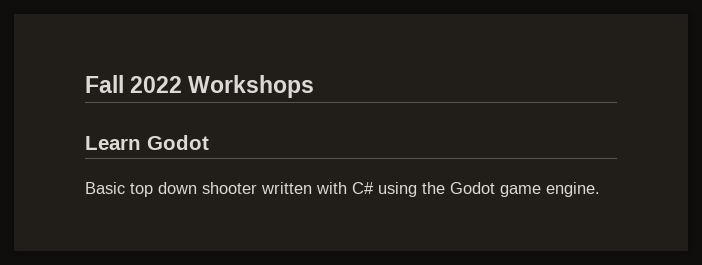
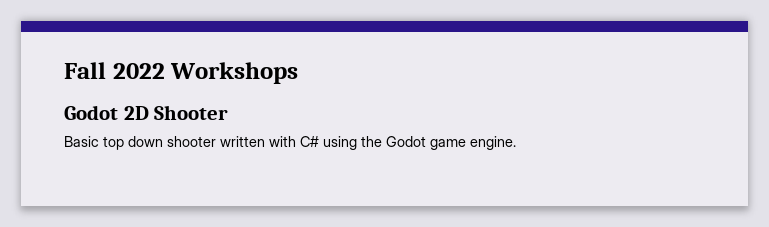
- Learn Godot
+ Godot 2D Shooter

